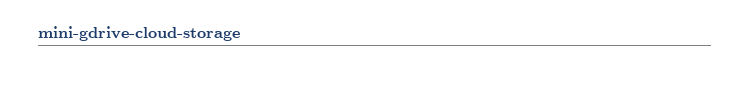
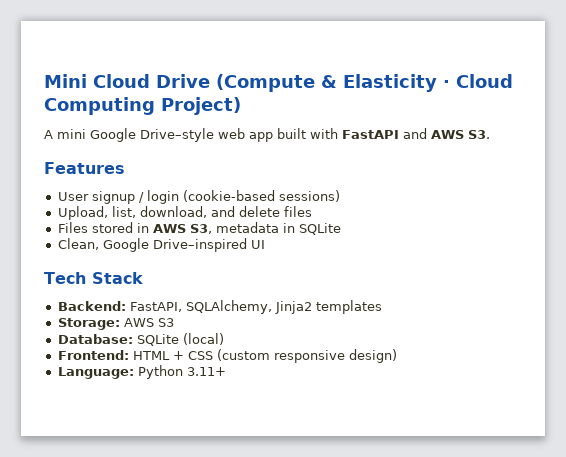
- mini-gdrive-cloud-storage
+ Mini Cloud Drive (Compute & Elasticity · Cloud Computing Project)
+ A mini Google Drive–style web app built with FastAPI and AWS S3.
+ Features
+ User signup / login (cookie-based sessions)
+ Upload, list, download, and delete files
+ Files stored in AWS S3, metadata in SQLite
+ Clean, Google Drive–inspired UI
+ Tech Stack
+ Backend: FastAPI, SQLAlchemy, Jinja2 templates
+ Storage: AWS S3
+ Database: SQLite (local)
+ Frontend: HTML + CSS (custom responsive design)
+ Language: Python 3.11+

